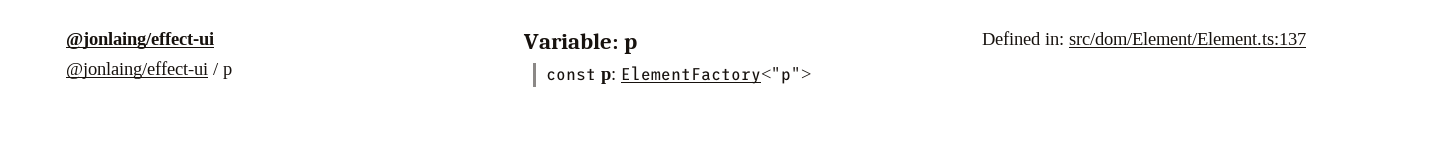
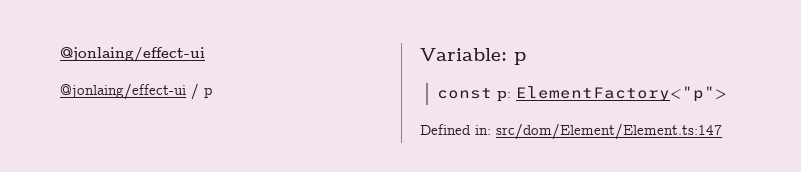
- Defined in: src/dom/Element/Element.ts:137
+ Defined in: src/dom/Element/Element.ts:147

